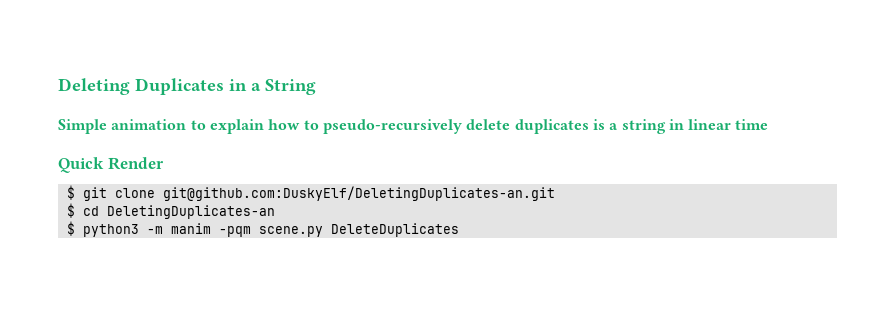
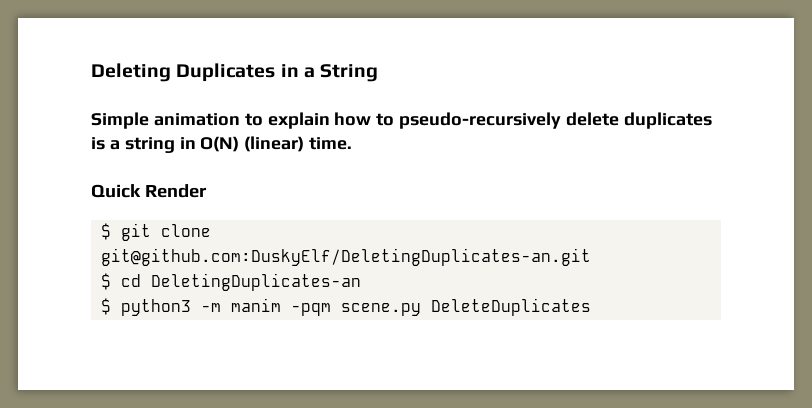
- Simple animation to explain how to pseudo-recursively delete duplicates is a string in linear time
+ Simple animation to explain how to pseudo-recursively delete duplicates is a string in O(N) (linear) time.

